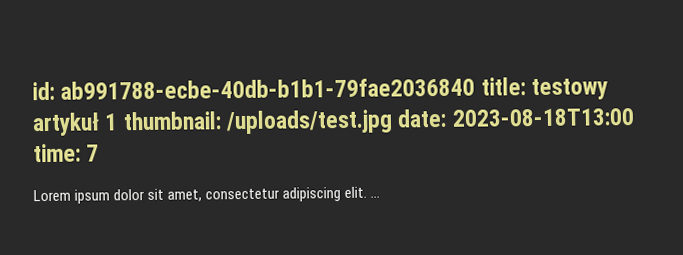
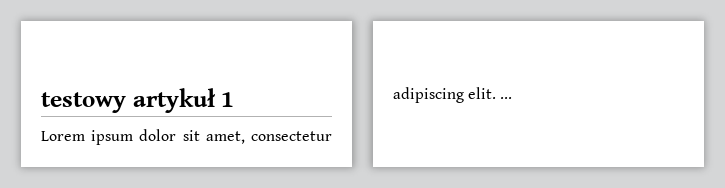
- id: ab991788-ecbe-40db-b1b1-79fae2036840 title: testowy artykuł 1 thumbnail: /uploads/test.jpg date: 2023-08-18T13:00 time: 7
+ testowy artykuł 1

